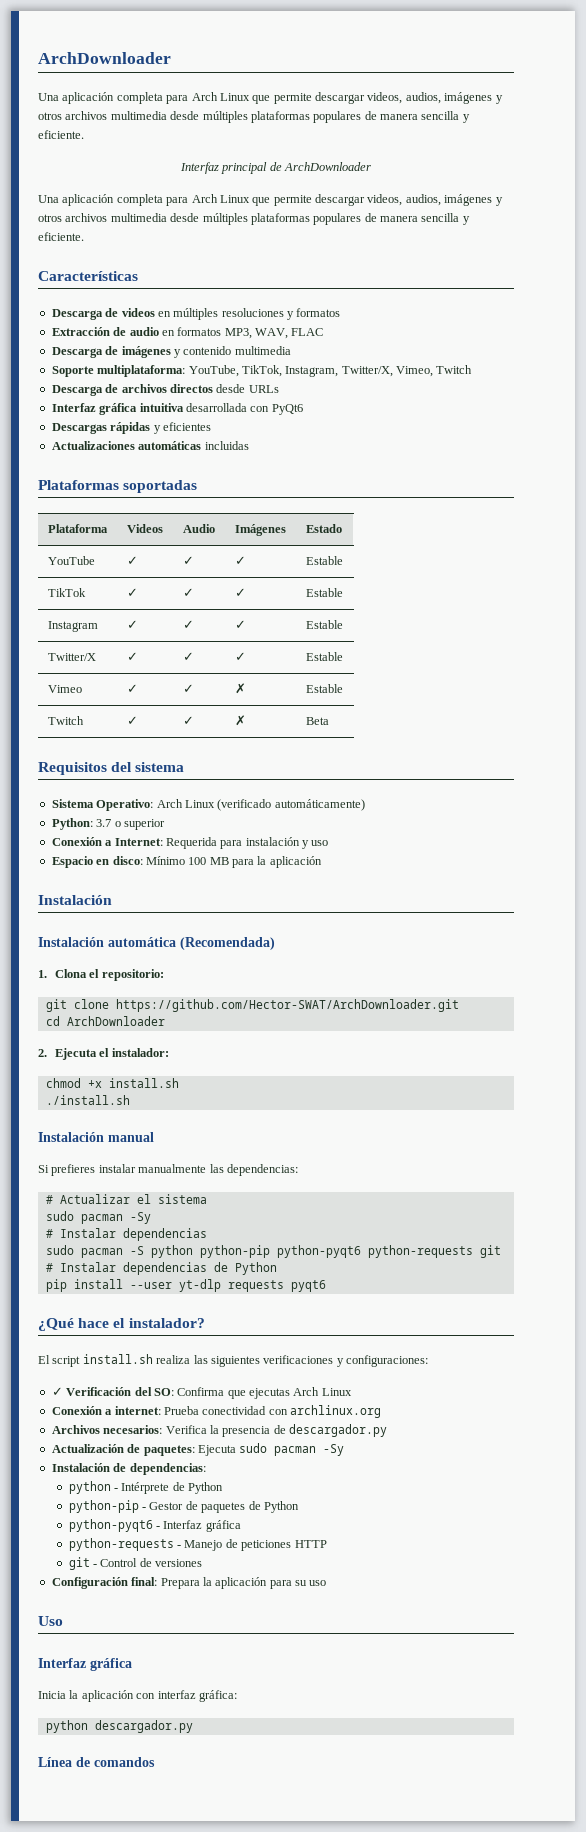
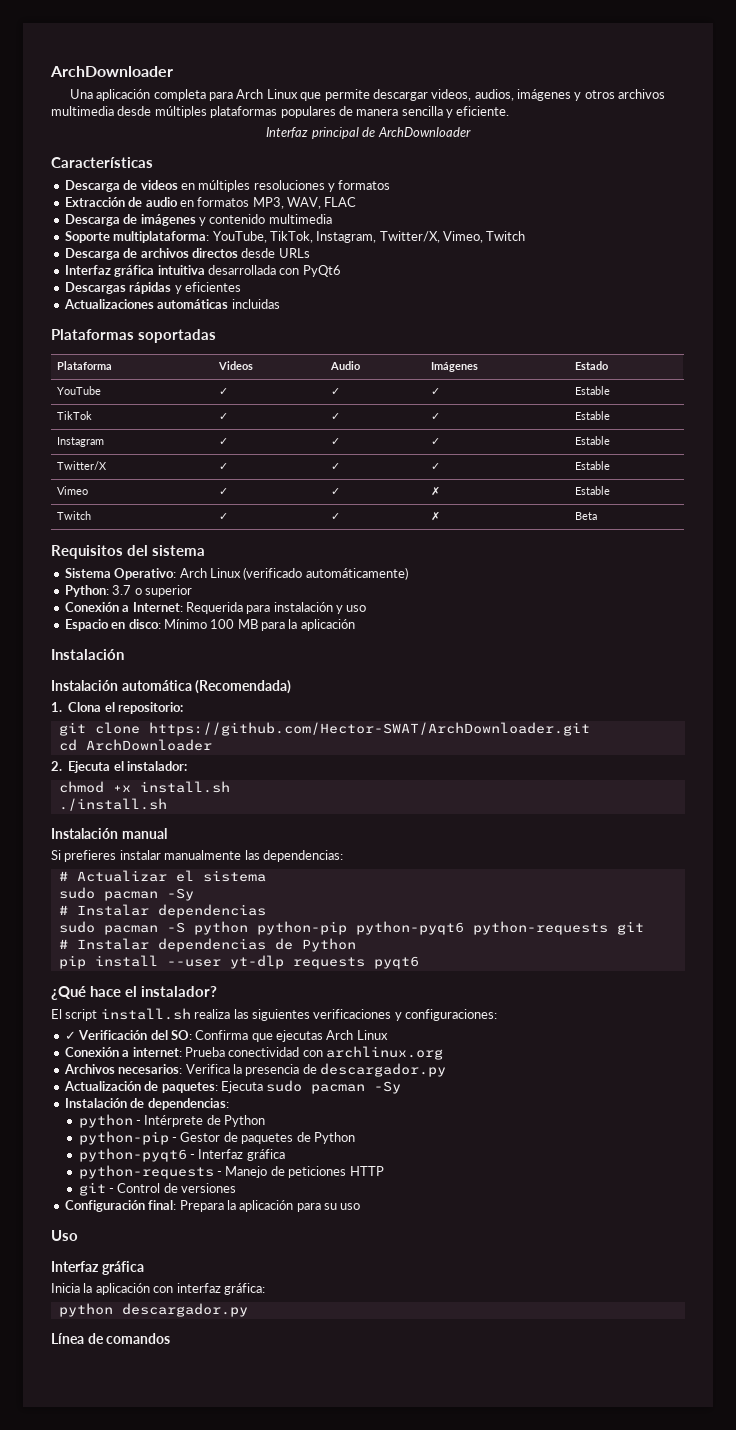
  Interfaz principal de ArchDownloader
- Una aplicación completa para Arch Linux que permite descargar videos, audios, imágenes y otros archivos multimedia desde múltiples plataformas populares de manera sencilla y eficiente.

